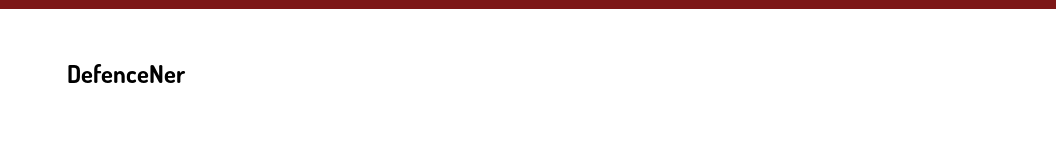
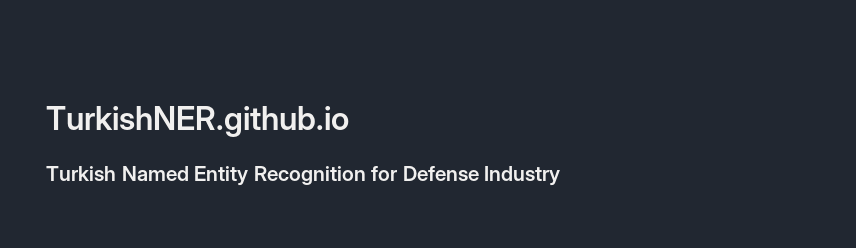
- DefenceNer
+ TurkishNER.github.io
+ Turkish Named Entity Recognition for Defense Industry

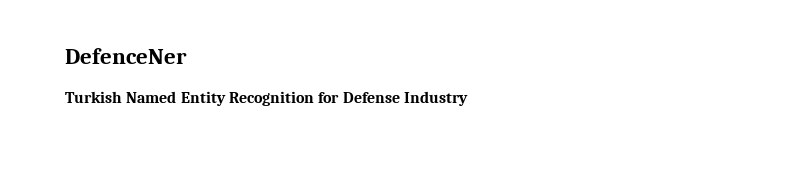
- TurkishNER.github.io
+ DefenceNer

